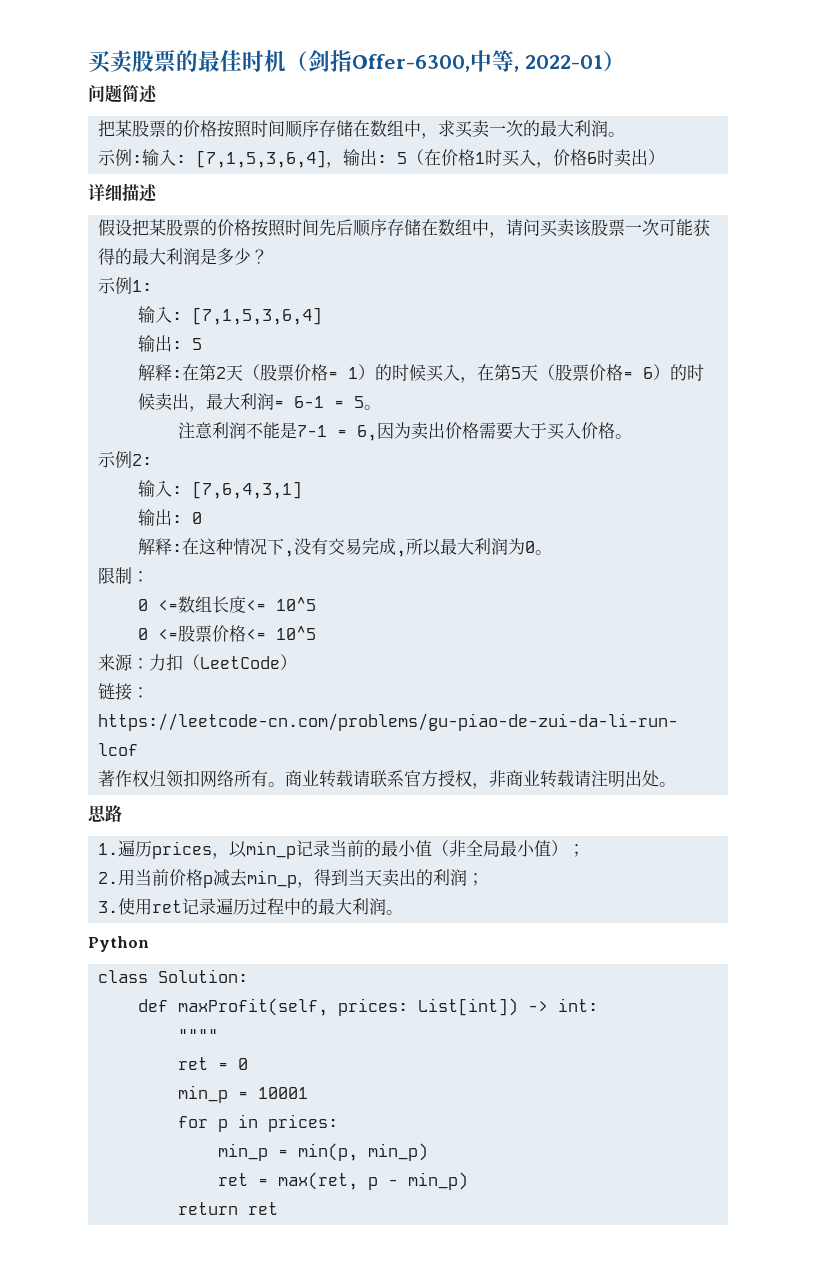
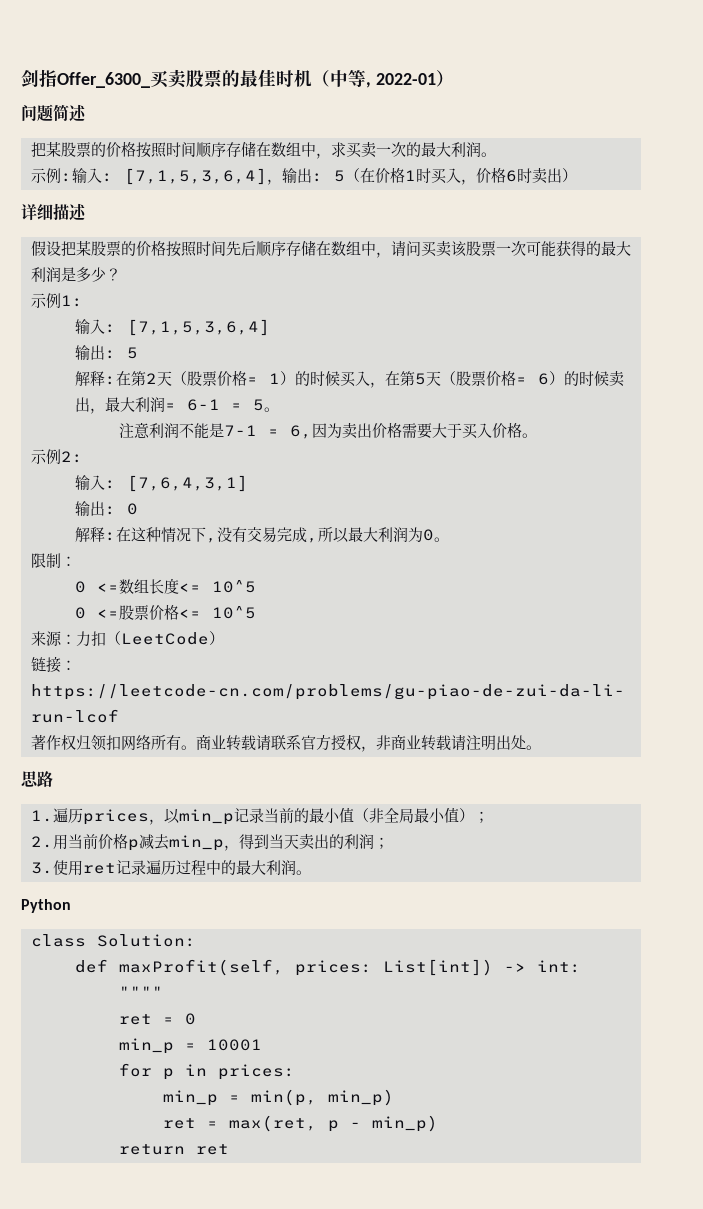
- 买卖股票的最佳时机（剑指Offer-6300,中等, 2022-01）
+ 剑指Offer_6300_买卖股票的最佳时机（中等, 2022-01）

